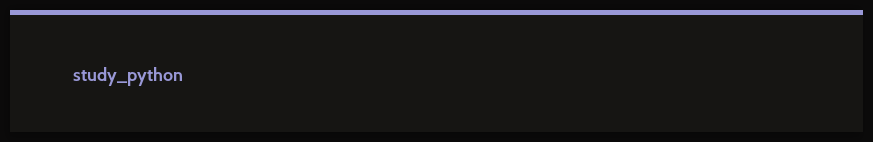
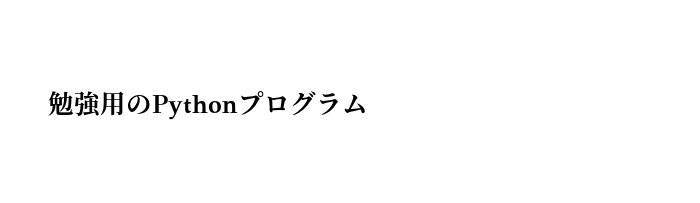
- study_python
+ 勉強用のPythonプログラム

